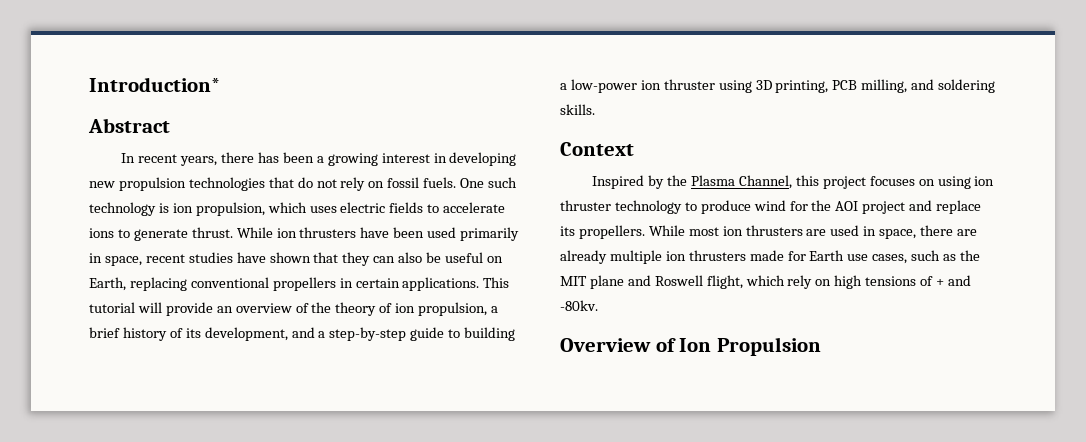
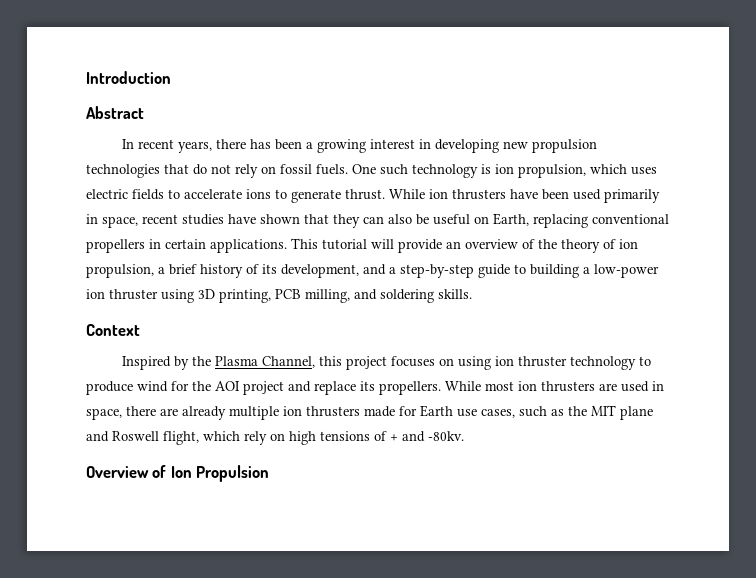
- Introduction*
+ Introduction

